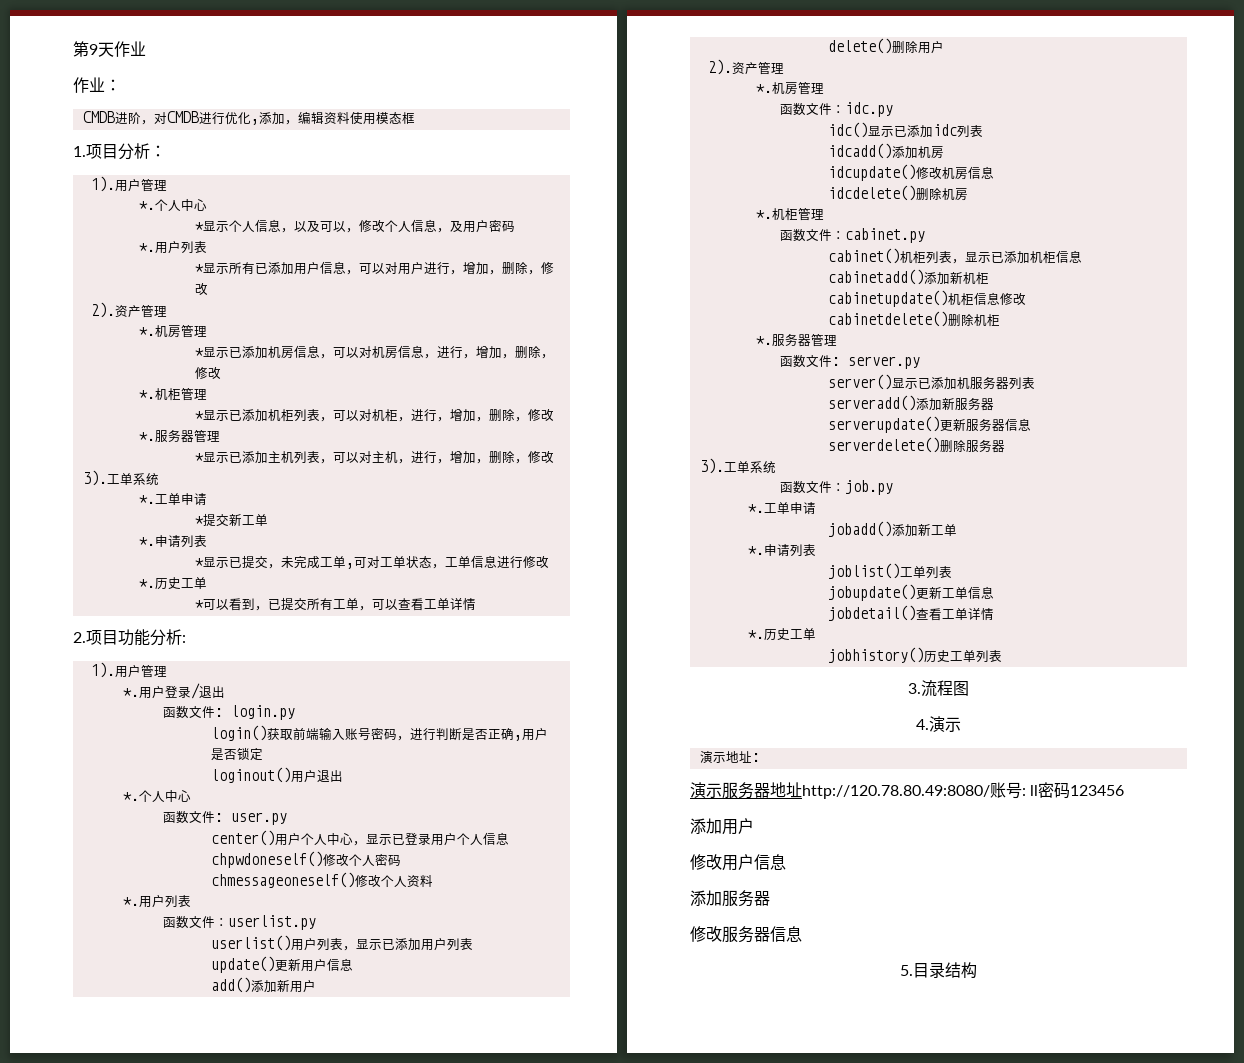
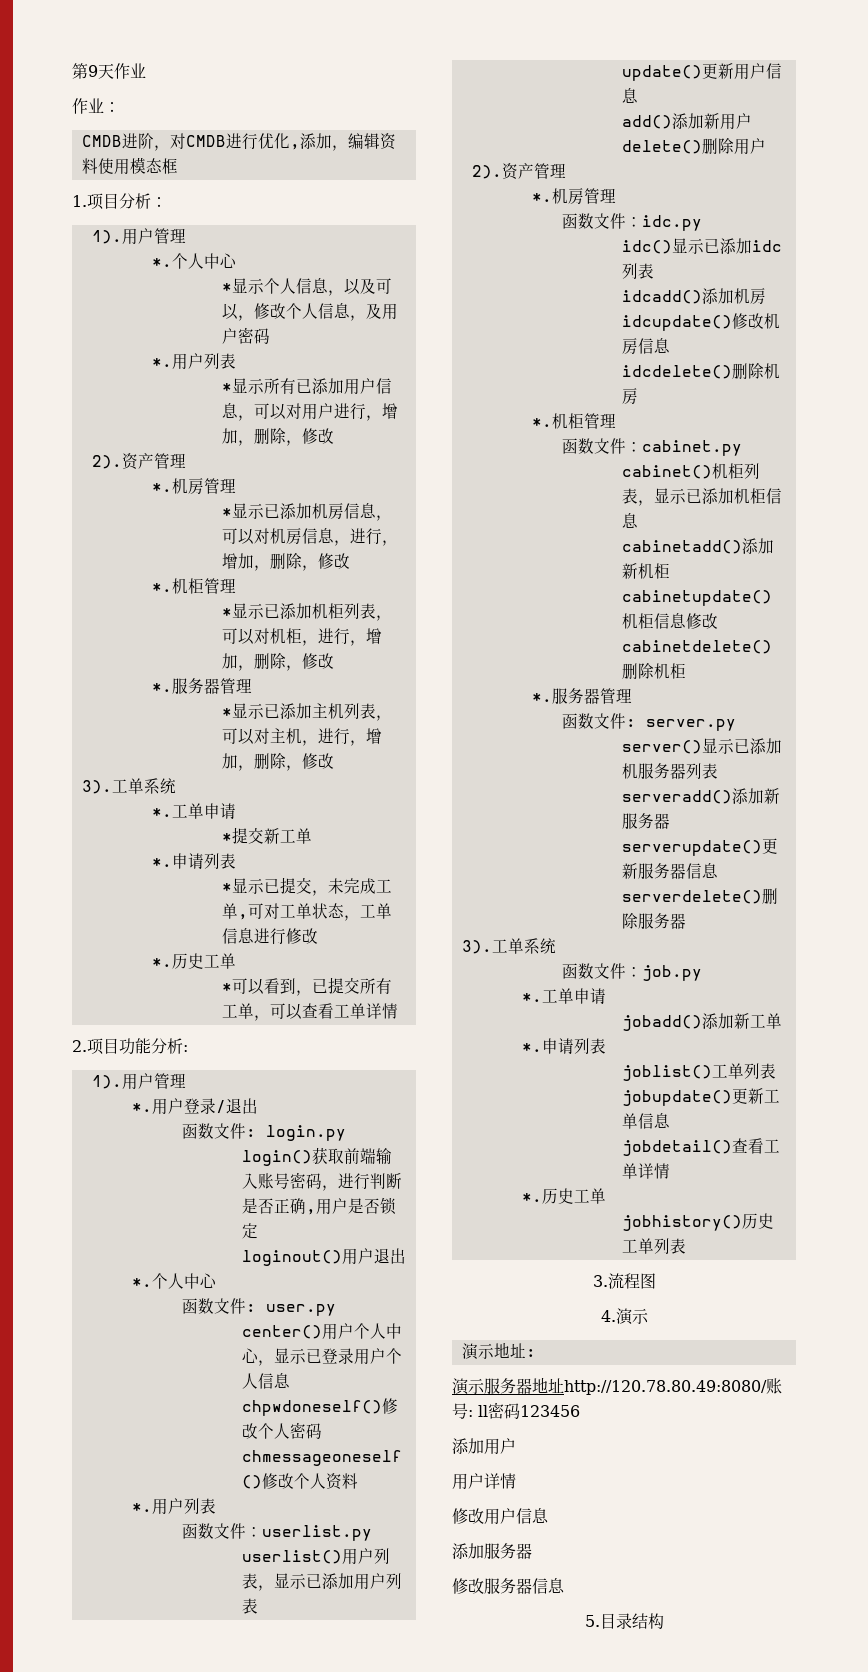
+ 用户详情

